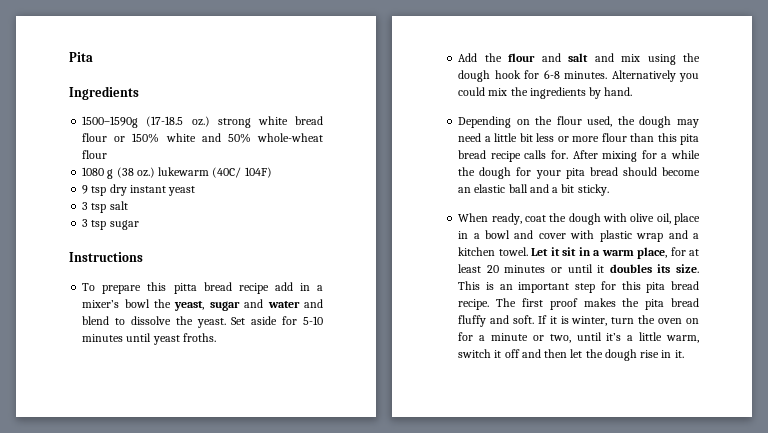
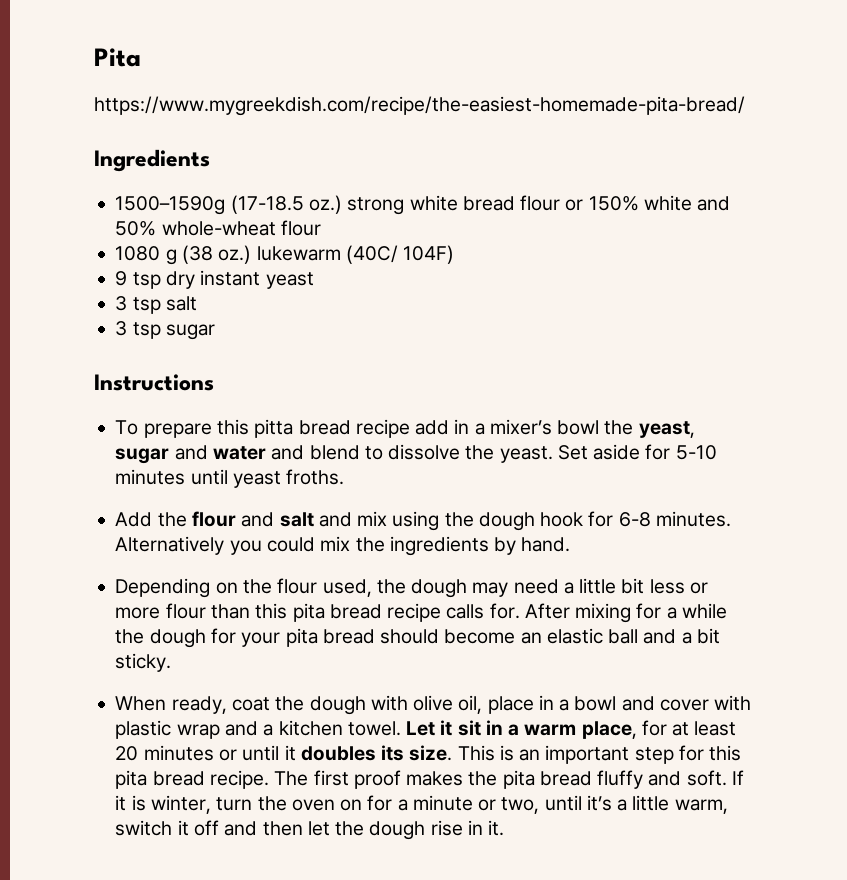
+ https://www.mygreekdish.com/recipe/the-easiest-homemade-pita-bread/

